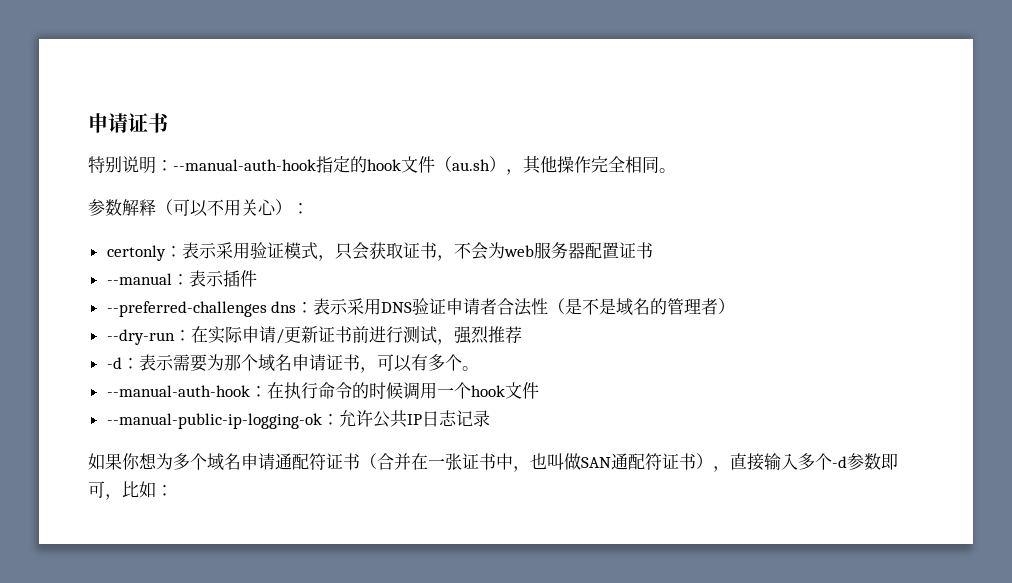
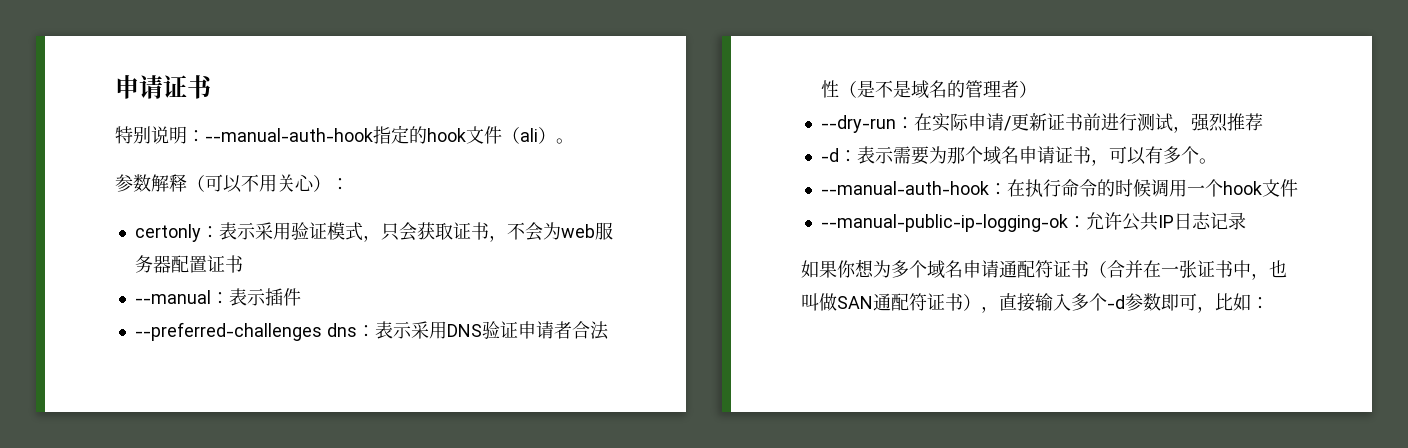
- 特别说明：--manual-auth-hook指定的hook文件（au.sh），其他操作完全相同。
+ 特别说明：--manual-auth-hook指定的hook文件（ali）。

